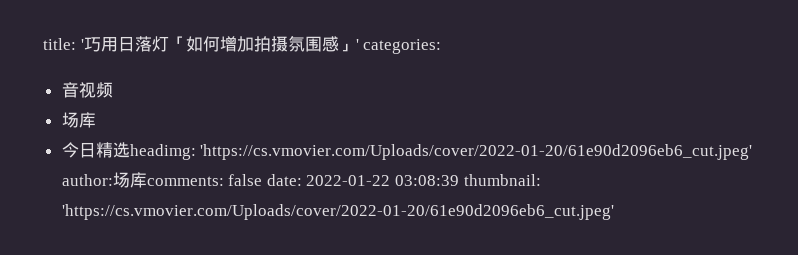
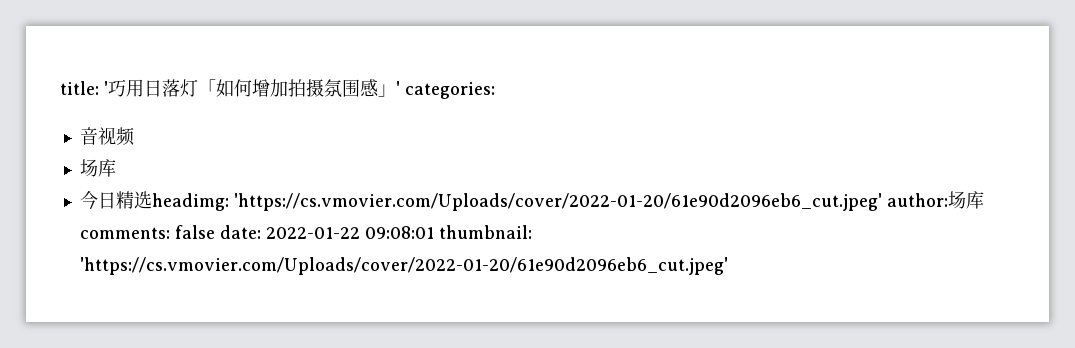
- 今日精选headimg: 'https://cs.vmovier.com/Uploads/cover/2022-01-20/61e90d2096eb6_cut.jpeg' author:场库comments: false date: 2022-01-22 03:08:39 thumbnail: 'https://cs.vmovier.com/Uploads/cover/2022-01-20/61e90d2096eb6_cut.jpeg'
+ 今日精选headimg: 'https://cs.vmovier.com/Uploads/cover/2022-01-20/61e90d2096eb6_cut.jpeg' author:场库comments: false date: 2022-01-22 09:08:01 thumbnail: 'https://cs.vmovier.com/Uploads/cover/2022-01-20/61e90d2096eb6_cut.jpeg'

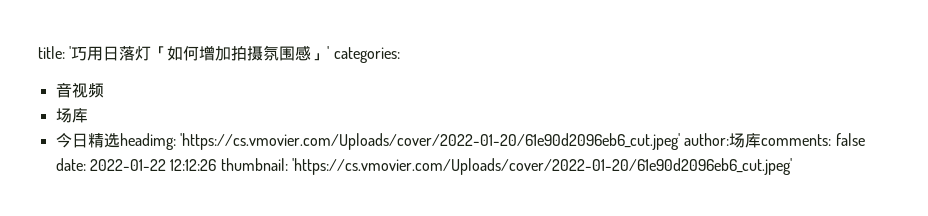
- 今日精选headimg: 'https://cs.vmovier.com/Uploads/cover/2022-01-20/61e90d2096eb6_cut.jpeg' author:场库comments: false date: 2022-01-22 09:08:01 thumbnail: 'https://cs.vmovier.com/Uploads/cover/2022-01-20/61e90d2096eb6_cut.jpeg'
+ 今日精选headimg: 'https://cs.vmovier.com/Uploads/cover/2022-01-20/61e90d2096eb6_cut.jpeg' author:场库comments: false date: 2022-01-22 12:12:26 thumbnail: 'https://cs.vmovier.com/Uploads/cover/2022-01-20/61e90d2096eb6_cut.jpeg'

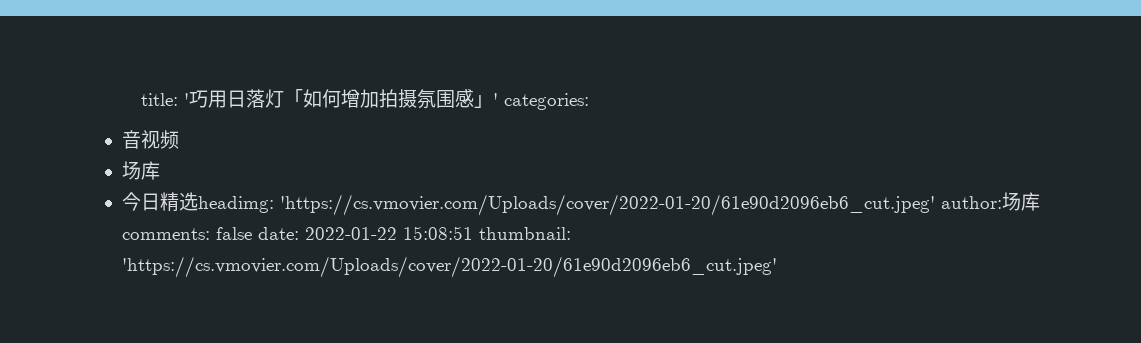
- 今日精选headimg: 'https://cs.vmovier.com/Uploads/cover/2022-01-20/61e90d2096eb6_cut.jpeg' author:场库comments: false date: 2022-01-22 12:12:26 thumbnail: 'https://cs.vmovier.com/Uploads/cover/2022-01-20/61e90d2096eb6_cut.jpeg'
+ 今日精选headimg: 'https://cs.vmovier.com/Uploads/cover/2022-01-20/61e90d2096eb6_cut.jpeg' author:场库comments: false date: 2022-01-22 15:08:51 thumbnail: 'https://cs.vmovier.com/Uploads/cover/2022-01-20/61e90d2096eb6_cut.jpeg'

